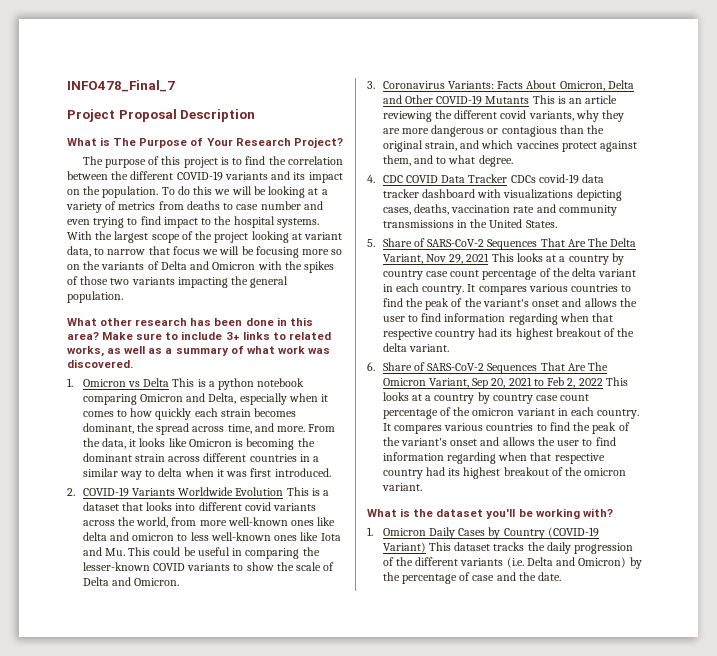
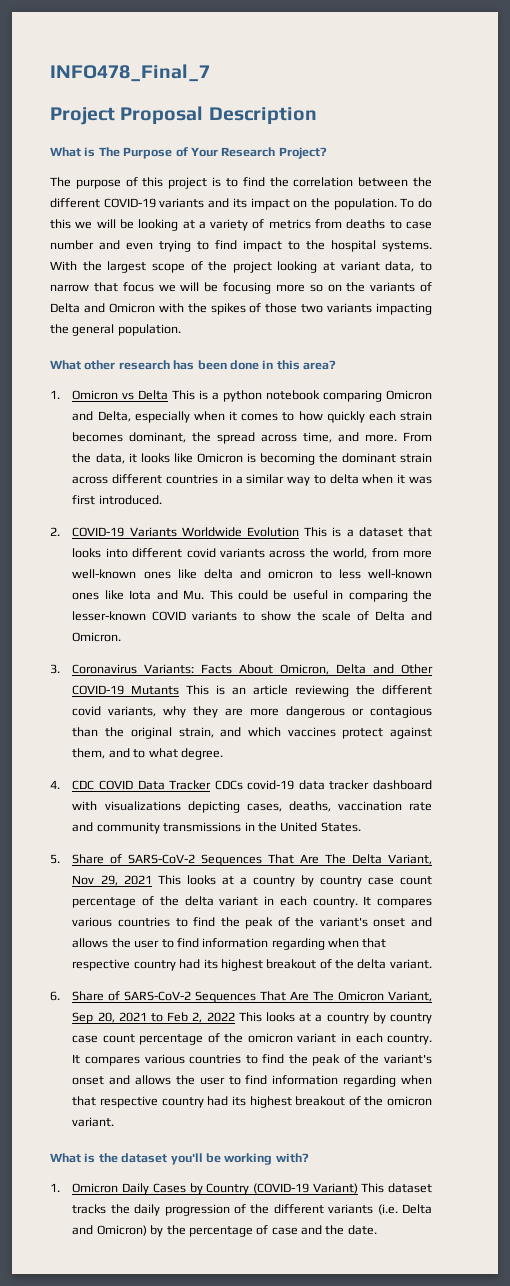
- Make sure to include 3+ links to related works, as well as a summary of what work was discovered.

